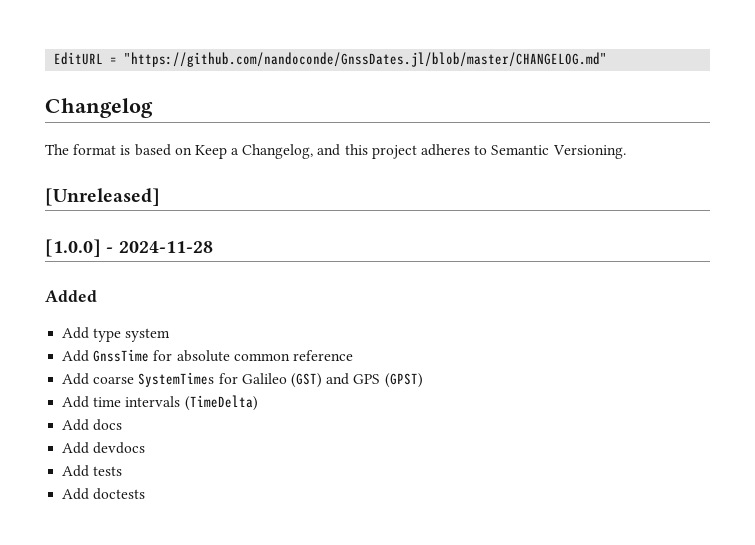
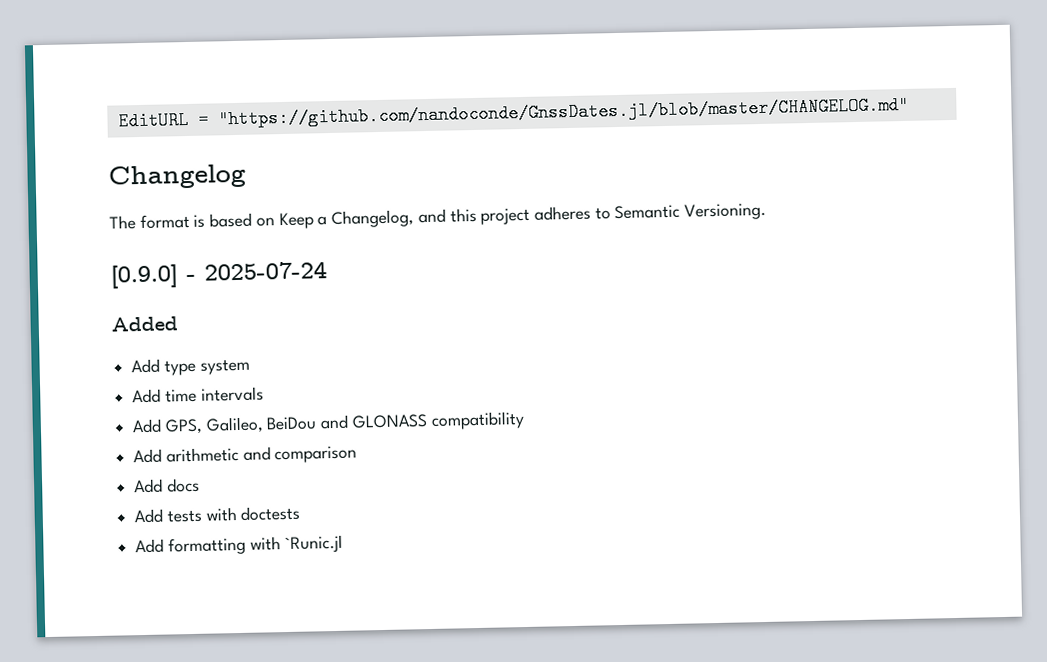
- [Unreleased]
- [1.0.0] - 2024-11-28
+ [0.9.0] - 2025-07-24
- Add GnssTime for absolute common reference
- Add coarse SystemTimes for Galileo (GST) and GPS (GPST)
- Add time intervals (TimeDelta)
+ Add time intervals
+ Add GPS, Galileo, BeiDou and GLONASS compatibility
+ Add arithmetic and comparison
  Add docs
- Add devdocs
- Add tests
- Add doctests
+ Add tests with doctests
+ Add formatting with `Runic.jl

